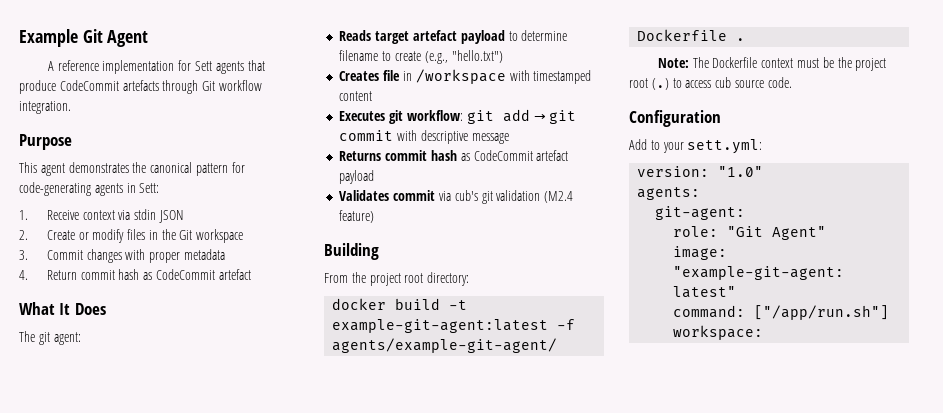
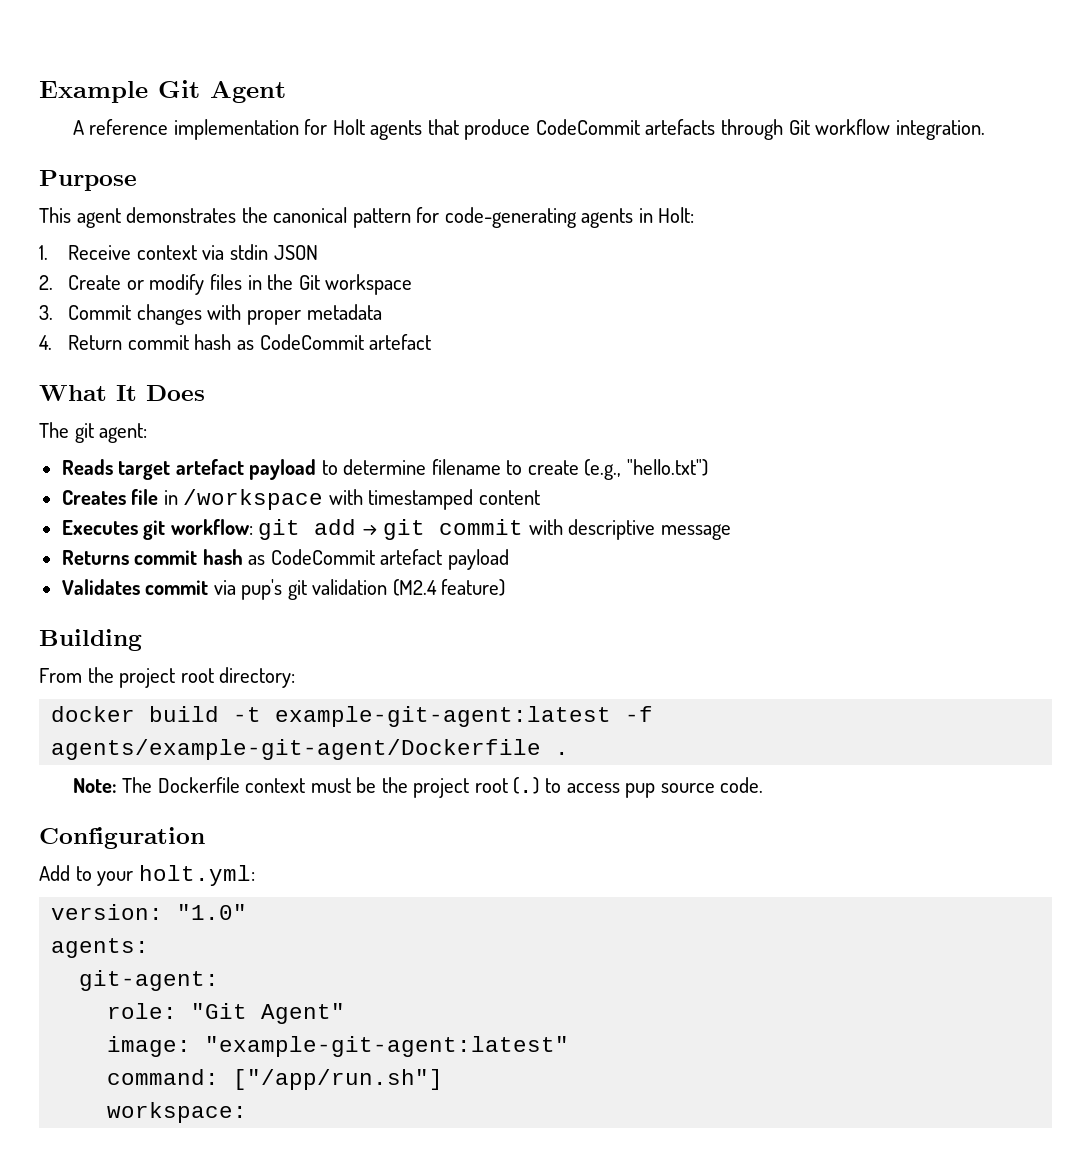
- A reference implementation for Sett agents that produce CodeCommit artefacts through Git workflow integration.
+ A reference implementation for Holt agents that produce CodeCommit artefacts through Git workflow integration.
- This agent demonstrates the canonical pattern for code-generating agents in Sett:
+ This agent demonstrates the canonical pattern for code-generating agents in Holt:
- Validates commit via cub's git validation (M2.4 feature)
+ Validates commit via pup's git validation (M2.4 feature)
- Note: The Dockerfile context must be the project root (.) to access cub source code.
+ Note: The Dockerfile context must be the project root (.) to access pup source code.
- Add to your sett.yml:
+ Add to your holt.yml:

